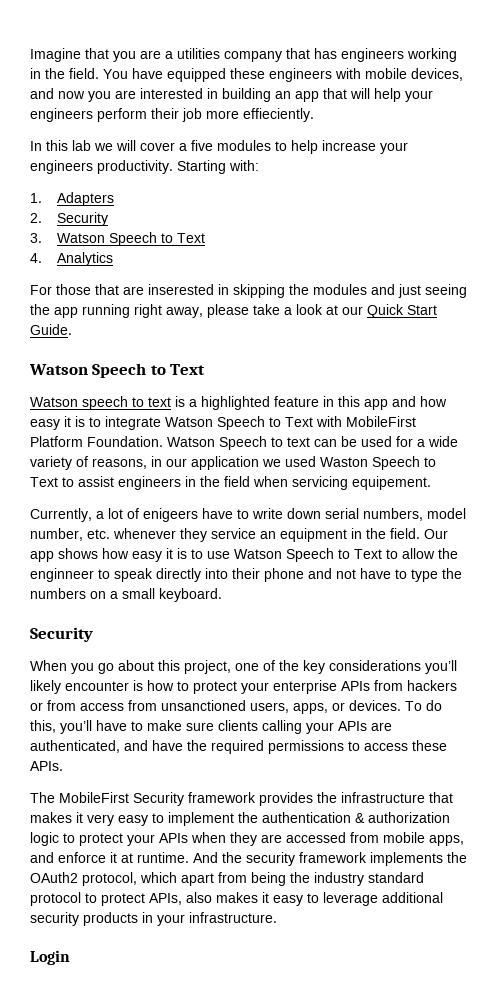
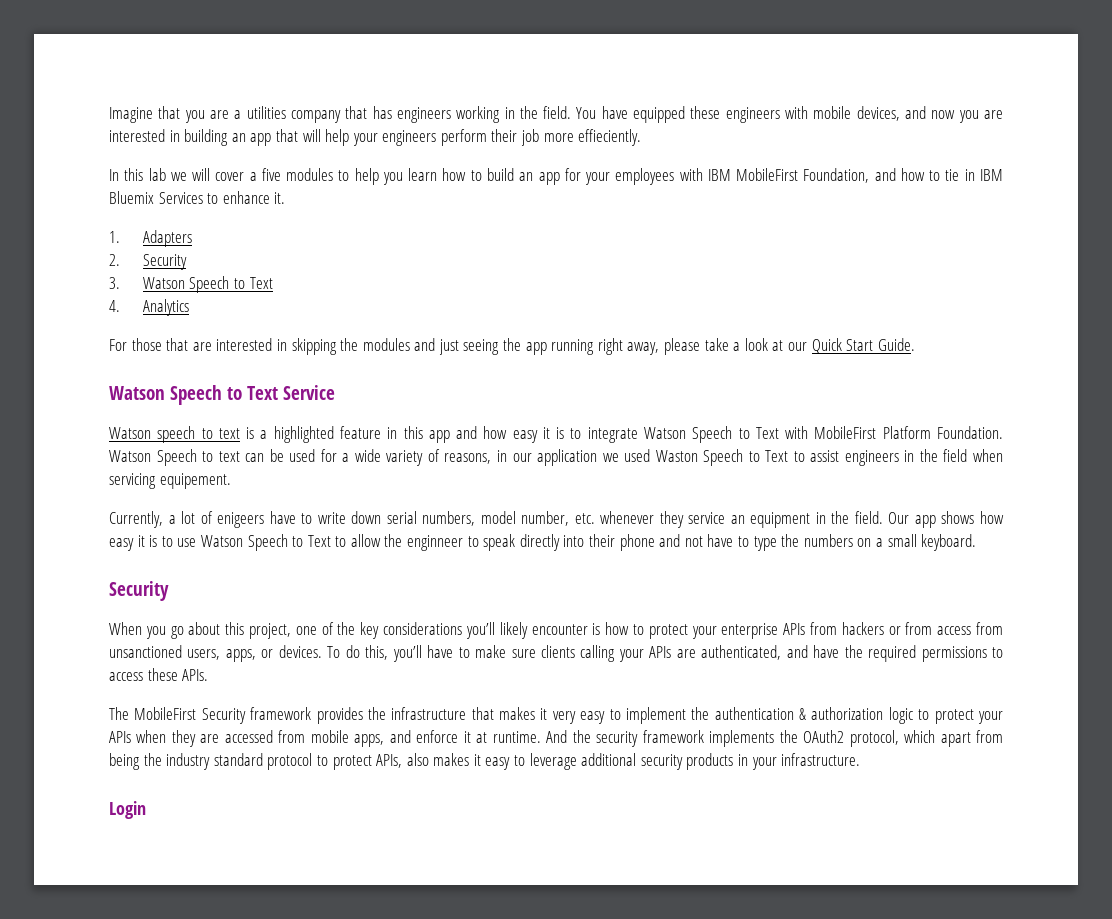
- In this lab we will cover a five modules to help increase your engineers productivity. Starting with:
+ In this lab we will cover a five modules to help you learn how to build an app for your employees with IBM MobileFirst Foundation, and how to tie in IBM Bluemix Services to enhance it.
- For those that are inserested in skipping the modules and just seeing the app running right away, please take a look at our Quick Start Guide.
- Watson Speech to Text
+ For those that are interested in skipping the modules and just seeing the app running right away, please take a look at our Quick Start Guide.
+ Watson Speech to Text Service

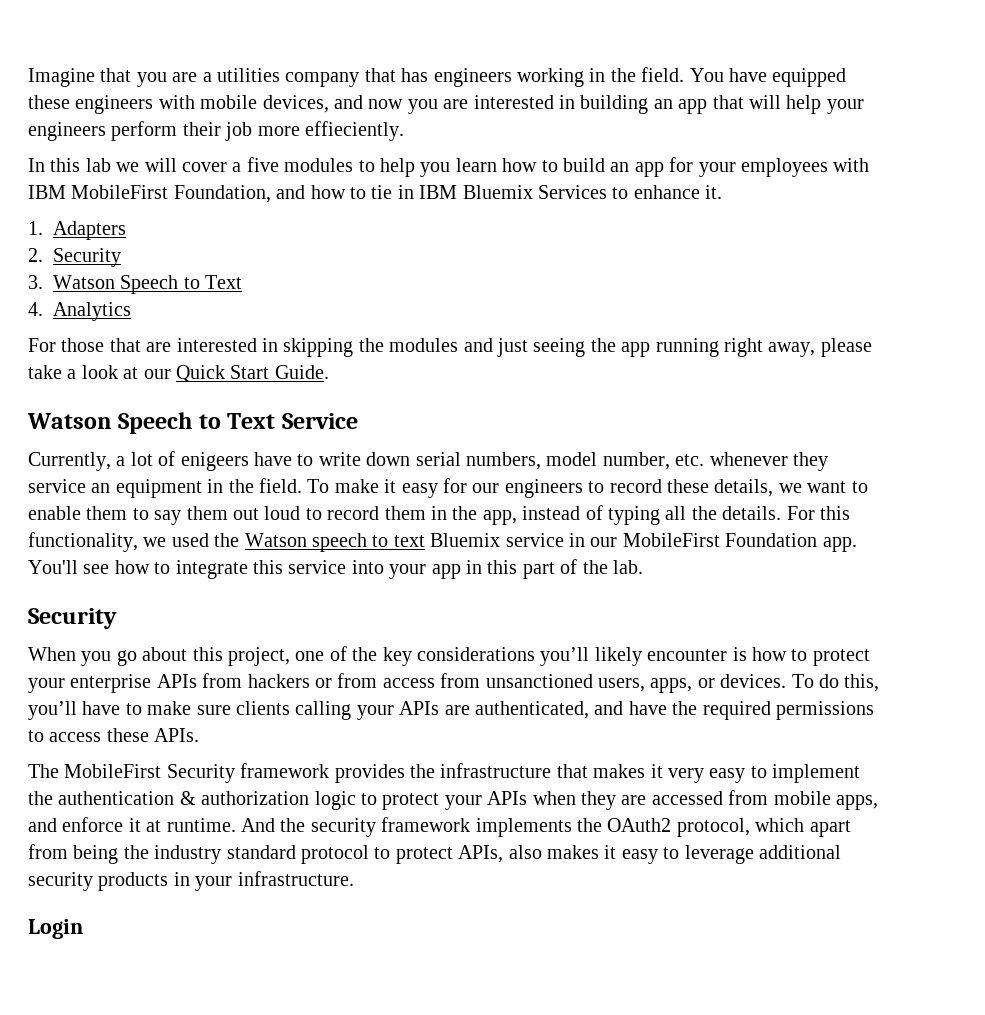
- Watson speech to text is a highlighted feature in this app and how easy it is to integrate Watson Speech to Text with MobileFirst Platform Foundation. Watson Speech to text can be used for a wide variety of reasons, in our application we used Waston Speech to Text to assist engineers in the field when servicing equipement.
- Our app shows how easy it is to use Watson Speech to Text to allow the enginneer to speak directly into their phone and not have to type the numbers on a small keyboard.
+ To make it easy for our engineers to record these details, we want to enable them to say them out loud to record them in the app, instead of typing all the details. For this functionality, we used the Watson speech to text Bluemix service in our MobileFirst Foundation app. You'll see how to integrate this service into your app in this part of the lab.

